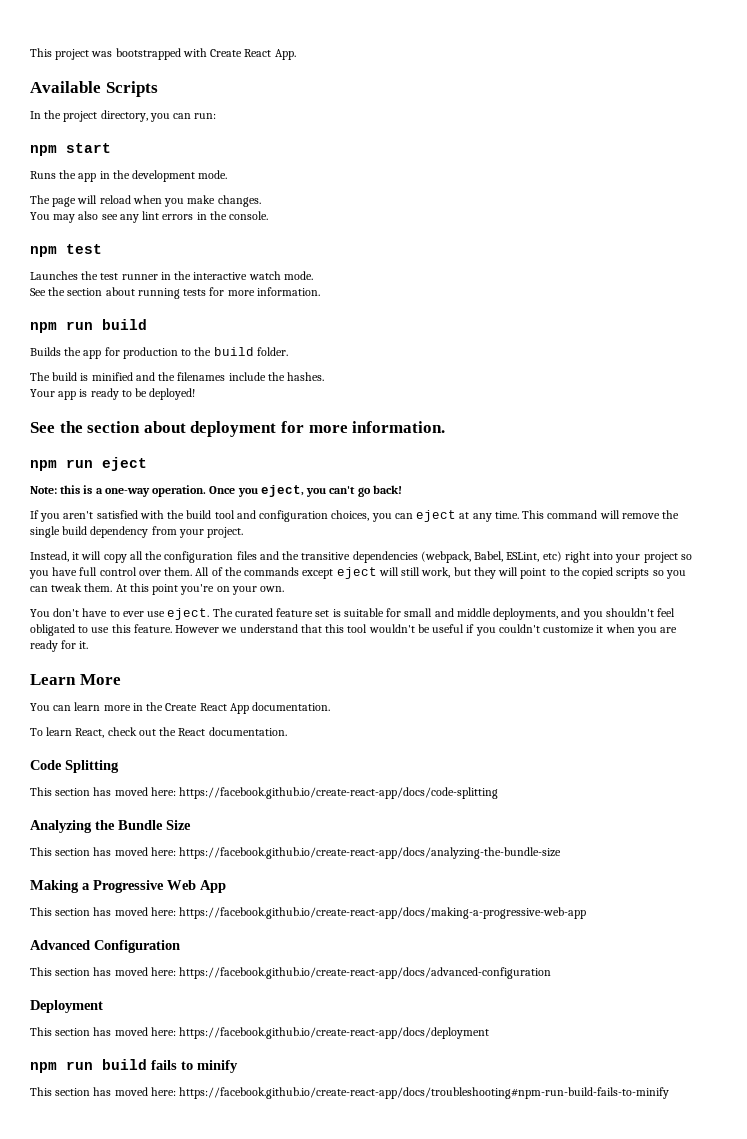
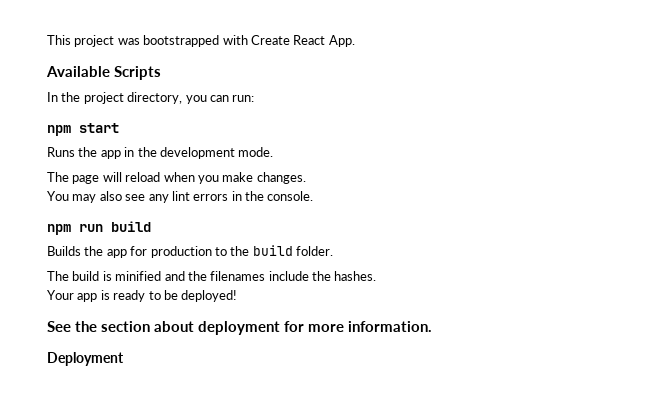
- npm test
- Launches the test runner in the interactive watch mode.
- See the section about running tests for more information.
- npm run eject
- Note: this is a one-way operation. Once you eject, you can't go back!
- If you aren't satisfied with the build tool and configuration choices, you can eject at any time. This command will remove the single build dependency from your project.
- Instead, it will copy all the configuration files and the transitive dependencies (webpack, Babel, ESLint, etc) right into your project so you have full control over them. All of the commands except eject will still work, but they will point to the copied scripts so you can tweak them. At this point you're on your own.
- You don't have to ever use eject. The curated feature set is suitable for small and middle deployments, and you shouldn't feel obligated to use this feature. However we understand that this tool wouldn't be useful if you couldn't customize it when you are ready for it.
- Learn More
- You can learn more in the Create React App documentation.
- To learn React, check out the React documentation.
- Code Splitting
- This section has moved here: https://facebook.github.io/create-react-app/docs/code-splitting
- Analyzing the Bundle Size
- This section has moved here: https://facebook.github.io/create-react-app/docs/analyzing-the-bundle-size
- Making a Progressive Web App
- This section has moved here: https://facebook.github.io/create-react-app/docs/making-a-progressive-web-app
- Advanced Configuration
- This section has moved here: https://facebook.github.io/create-react-app/docs/advanced-configuration
  Deployment
- This section has moved here: https://facebook.github.io/create-react-app/docs/deployment
- npm run build fails to minify
- This section has moved here: https://facebook.github.io/create-react-app/docs/troubleshooting#npm-run-build-fails-to-minify

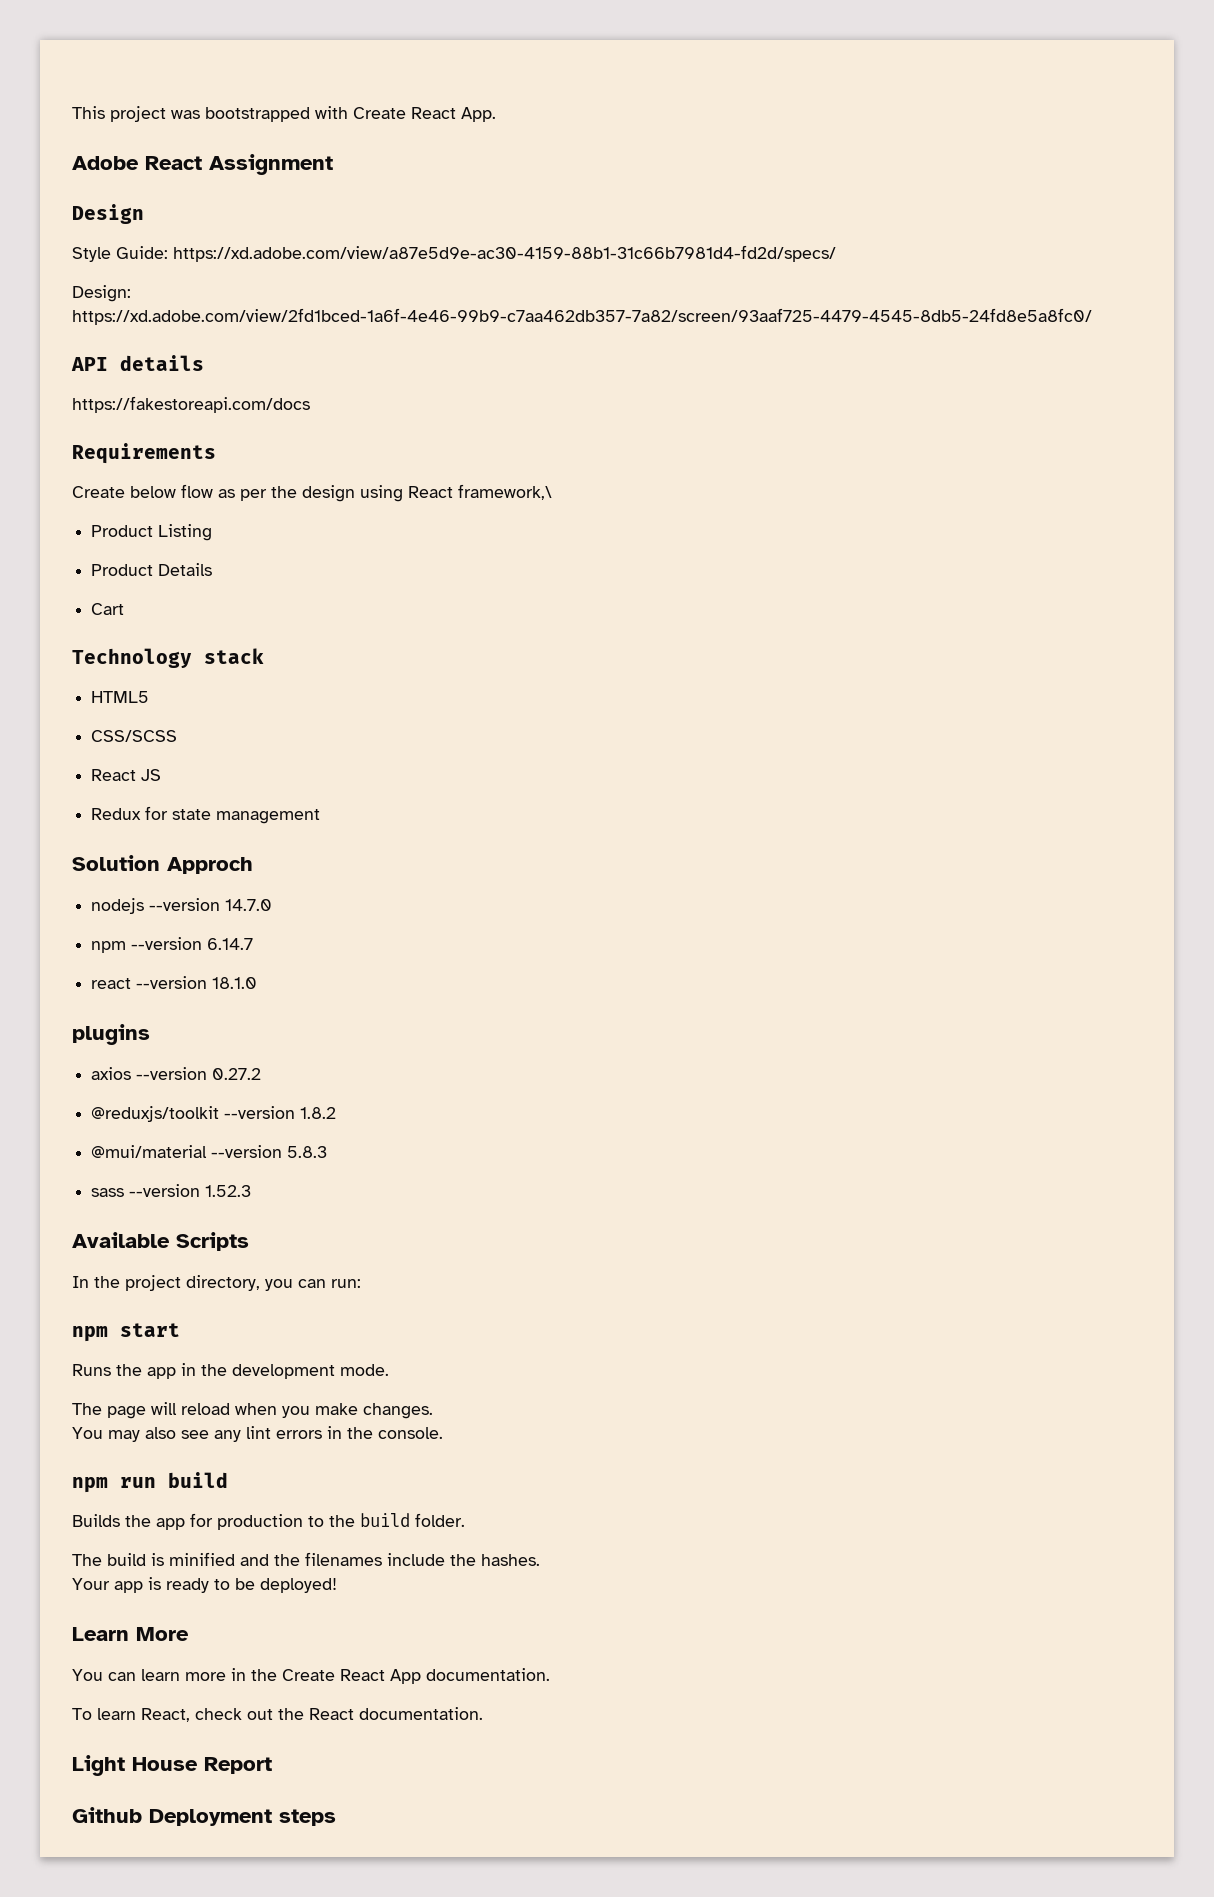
+ Adobe React Assignment
+ Design
+ Style Guide: https://xd.adobe.com/view/a87e5d9e-ac30-4159-88b1-31c66b7981d4-fd2d/specs/
+ Design: https://xd.adobe.com/view/2fd1bced-1a6f-4e46-99b9-c7aa462db357-7a82/screen/93aaf725-4479-4545-8db5-24fd8e5a8fc0/
+ API details
+ https://fakestoreapi.com/docs
+ Requirements
+ Create below flow as per the design using React framework,\
+ Product Listing
+ Product Details
+ Cart
+ Technology stack
+ HTML5
+ CSS/SCSS
+ React JS
+ Redux for state management
+ Solution Approch
+ nodejs --version 14.7.0
+ npm --version 6.14.7
+ react --version 18.1.0
+ plugins
+ axios --version 0.27.2
+ @reduxjs/toolkit --version 1.8.2
+ @mui/material --version 5.8.3
+ sass --version 1.52.3
- See the section about deployment for more information.
- Deployment
+ Learn More
+ You can learn more in the Create React App documentation.
+ To learn React, check out the React documentation.
+ Light House Report
+ Github Deployment steps

